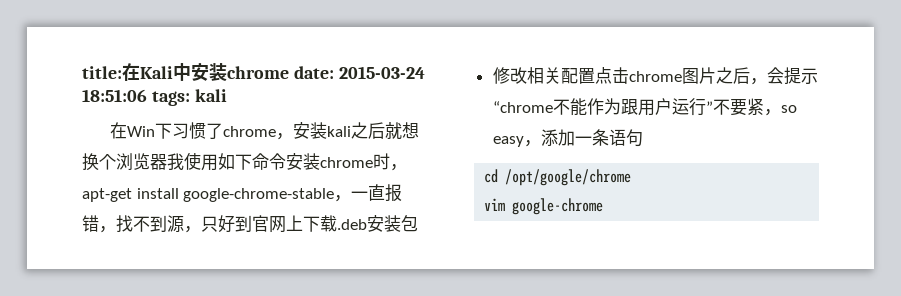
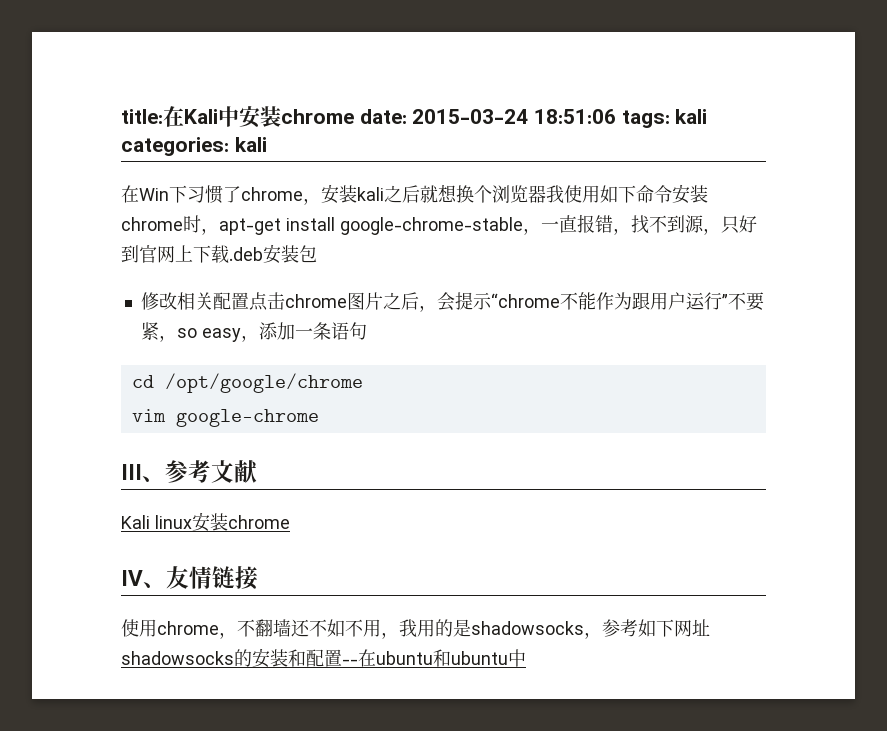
- title:在Kali中安装chrome date: 2015-03-24 18:51:06 tags: kali
+ title:在Kali中安装chrome date: 2015-03-24 18:51:06 tags: kali categories: kali
+ III、参考文献
+ Kali linux安装chrome
+ IV、友情链接
+ 使用chrome，不翻墙还不如不用，我用的是shadowsocks，参考如下网址shadowsocks的安装和配置--在ubuntu和ubuntu中

